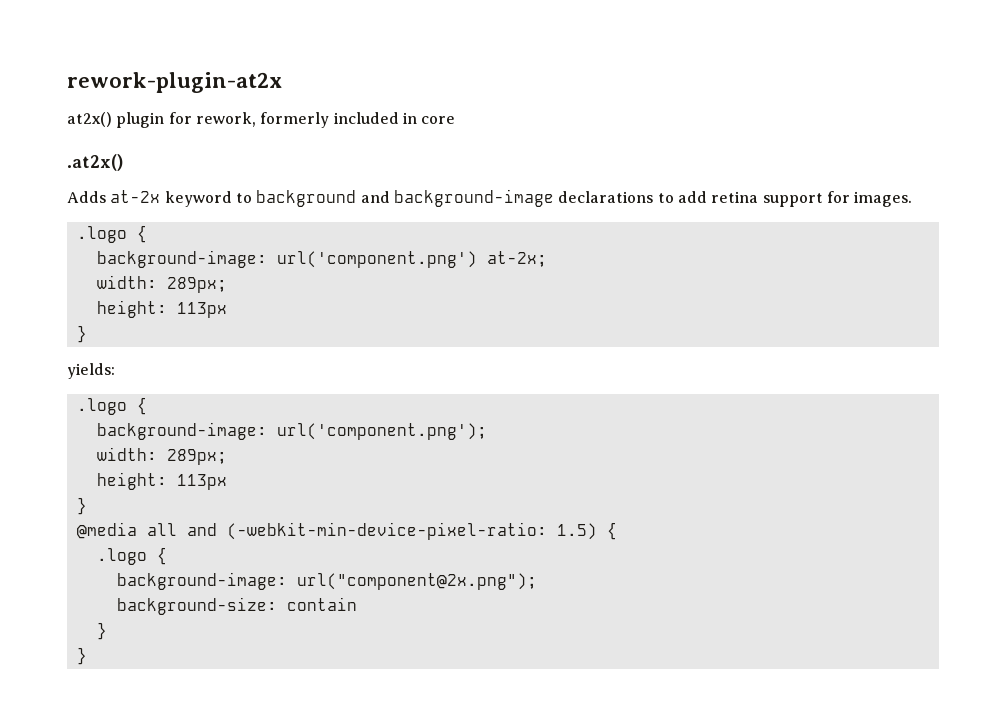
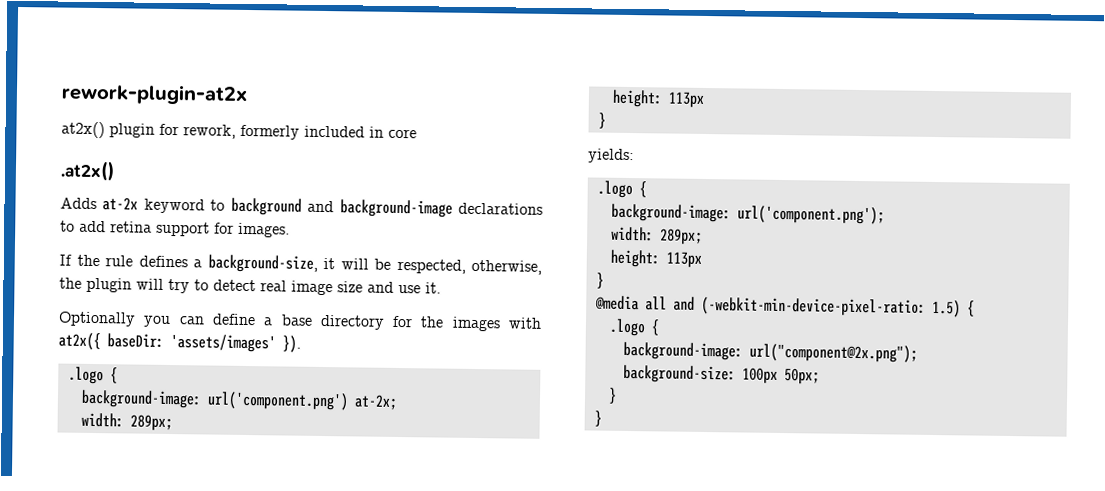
+ If the rule defines a background-size, it will be respected, otherwise, the plugin will try to detect real image size and use it.
+ Optionally you can define a base directory for the images with at2x({ baseDir: 'assets/images' }).
- background-size: contain
+ background-size: 100px 50px;

